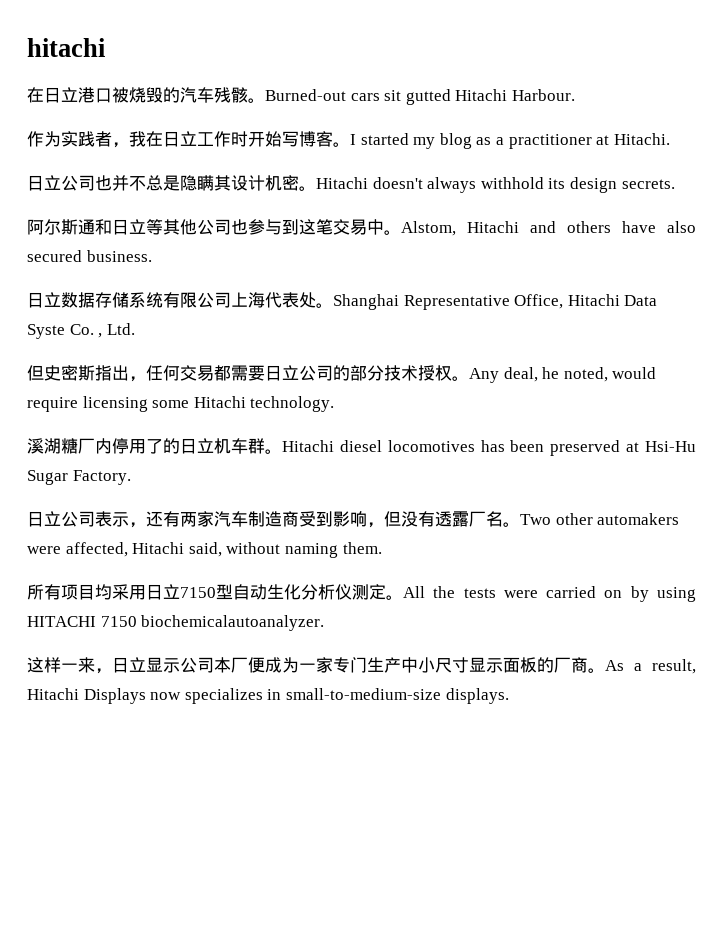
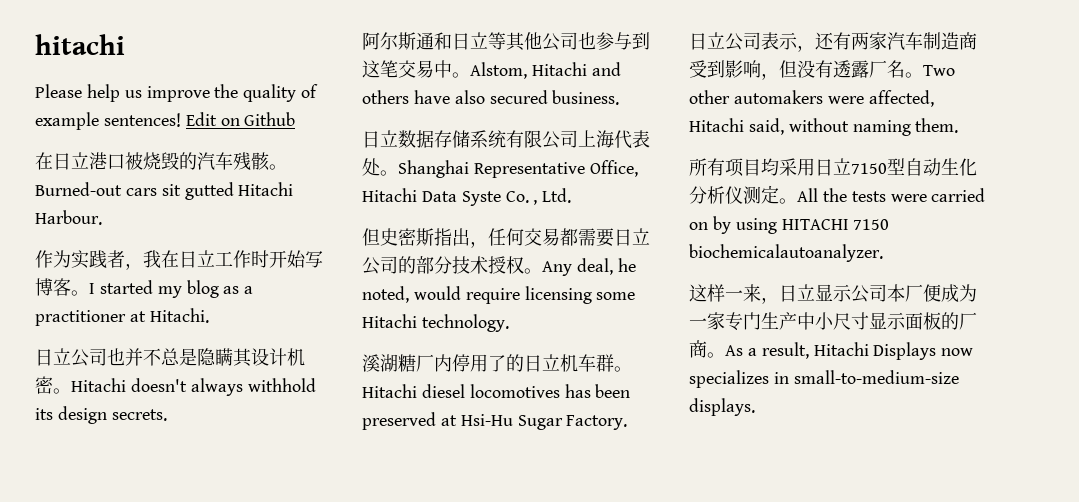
+ Please help us improve the quality of example sentences! Edit on Github

